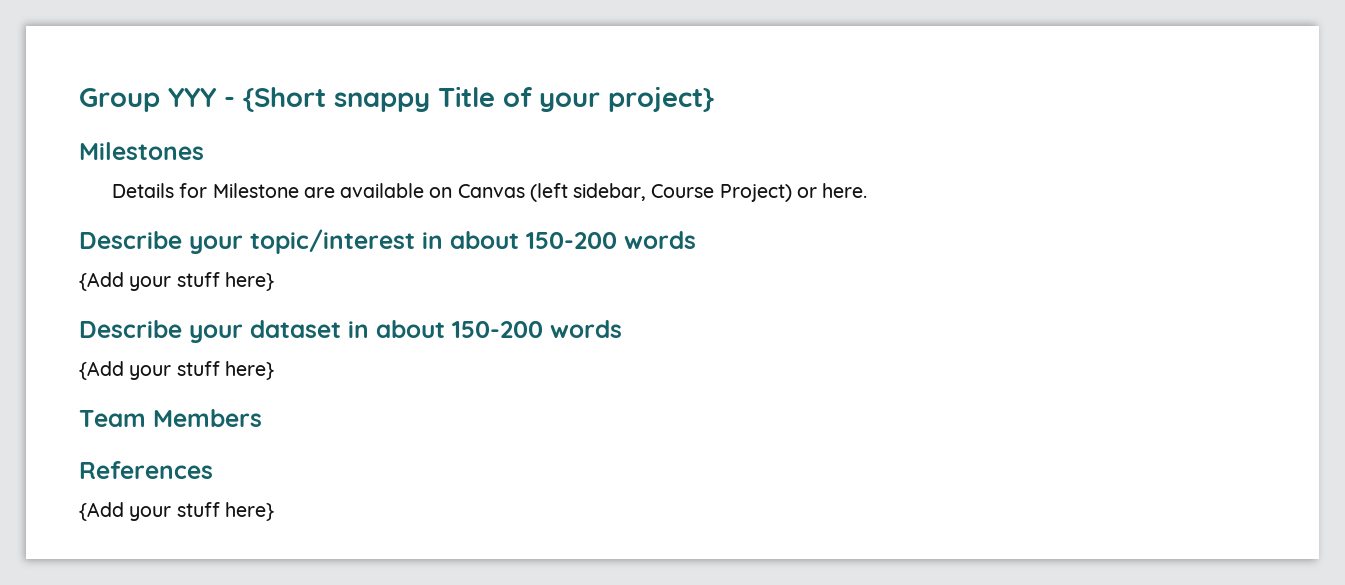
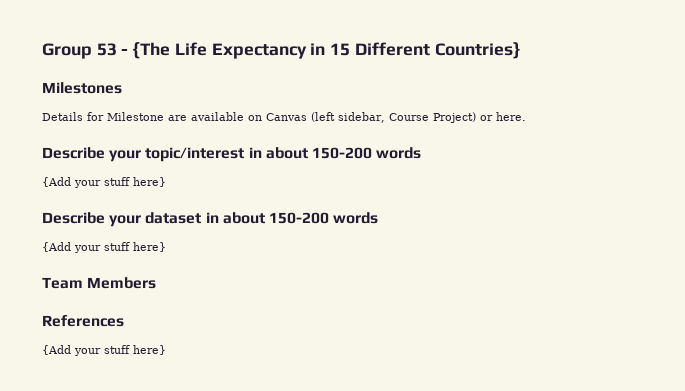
- Group YYY - {Short snappy Title of your project}
+ Group 53 - {The Life Expectancy in 15 Different Countries}

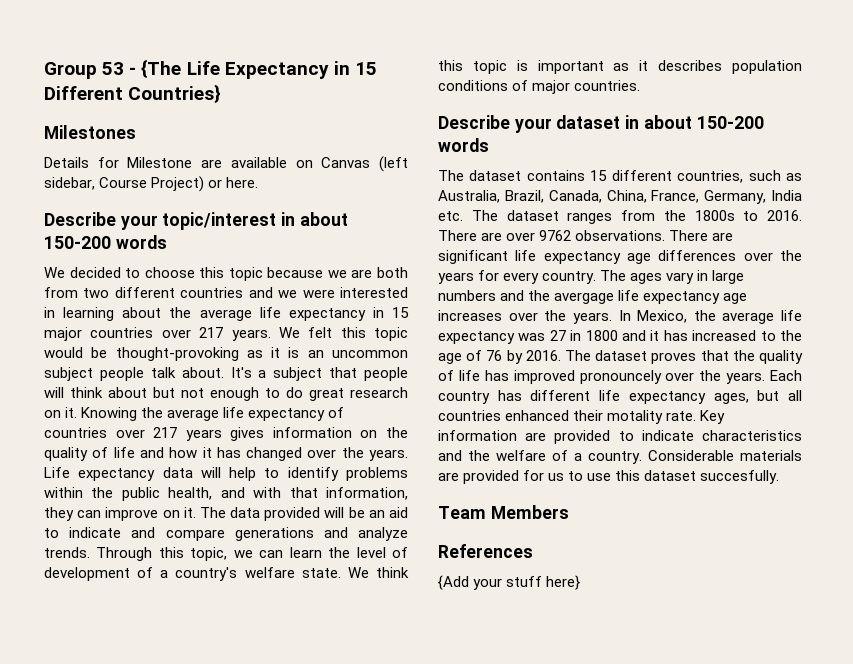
  Describe your topic/interest in about 150-200 words
- {Add your stuff here}
+ We decided to choose this topic because we are both from two different countries and we were interested in learning about the average life expectancy in 15 major countries over 217 years. We felt this topic would be thought-provoking as it is an uncommon subject people talk about. It's a subject that people will think about but not enough to do great research on it. Knowing the average life expectancy of countries over 217 years gives information on the quality of life and how it has changed over the years. Life expectancy data will help to identify problems within the public health, and with that information, they can improve on it. The data provided will be an aid to indicate and compare generations and analyze trends. Through this topic, we can learn the level of development of a country's welfare state. We think this topic is important as it describes population conditions of major countries.
  Describe your dataset in about 150-200 words
- {Add your stuff here}
+ The dataset contains 15 different countries, such as Australia, Brazil, Canada, China, France, Germany, India etc. The dataset ranges from the 1800s to 2016. There are over 9762 observations. There are significant life expectancy age differences over the years for every country. The ages vary in large numbers and the avergage life expectancy age increases over the years. In Mexico, the average life expectancy was 27 in 1800 and it has increased to the age of 76 by 2016. The dataset proves that the quality of life has improved pronouncely over the years. Each country has different life expectancy ages, but all countries enhanced their motality rate. Key information are provided to indicate characteristics and the welfare of a country. Considerable materials are provided for us to use this dataset succesfully.

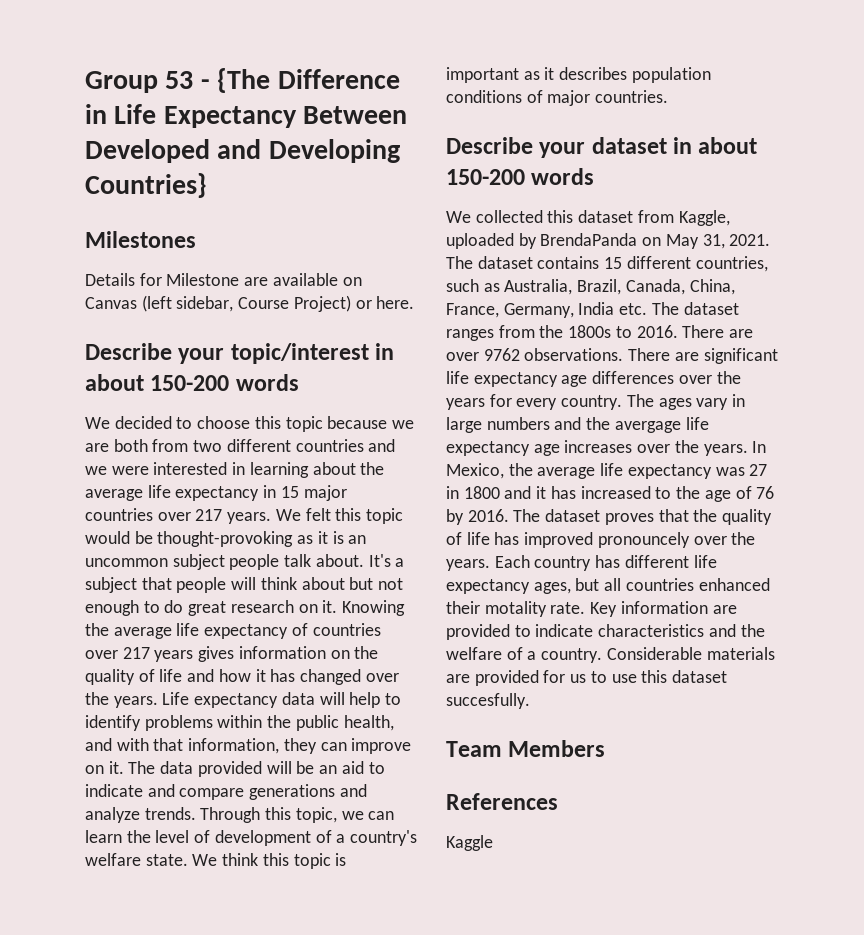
- Group 53 - {The Life Expectancy in 15 Different Countries}
+ Group 53 - {The Difference in Life Expectancy Between Developed and Developing Countries}
+ We collected this dataset from Kaggle, uploaded by BrendaPanda on May 31, 2021.
- {Add your stuff here}
+ Kaggle

